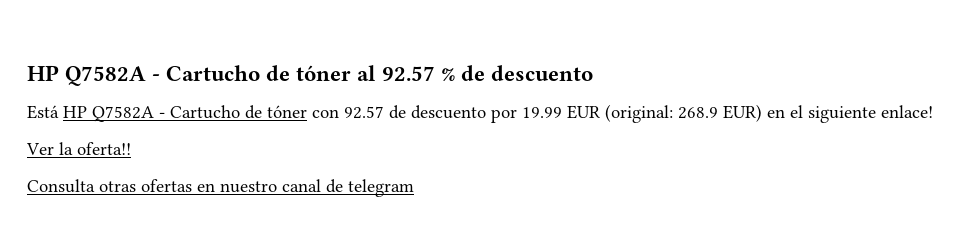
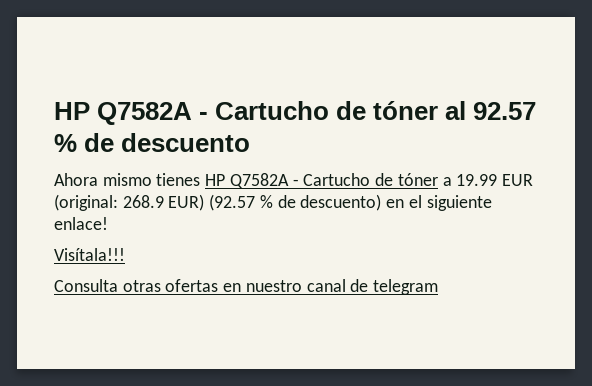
- Está HP Q7582A - Cartucho de tóner con 92.57 de descuento por 19.99 EUR (original: 268.9 EUR) en el siguiente enlace!
+ Ahora mismo tienes HP Q7582A - Cartucho de tóner a 19.99 EUR (original: 268.9 EUR) (92.57 % de descuento) en el siguiente enlace!
- Ver la oferta!!
+ Visítala!!!

